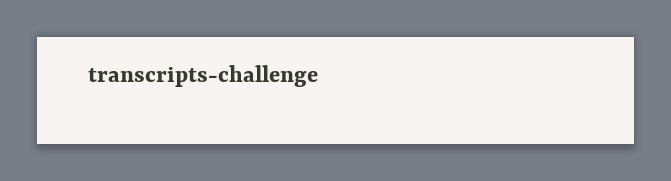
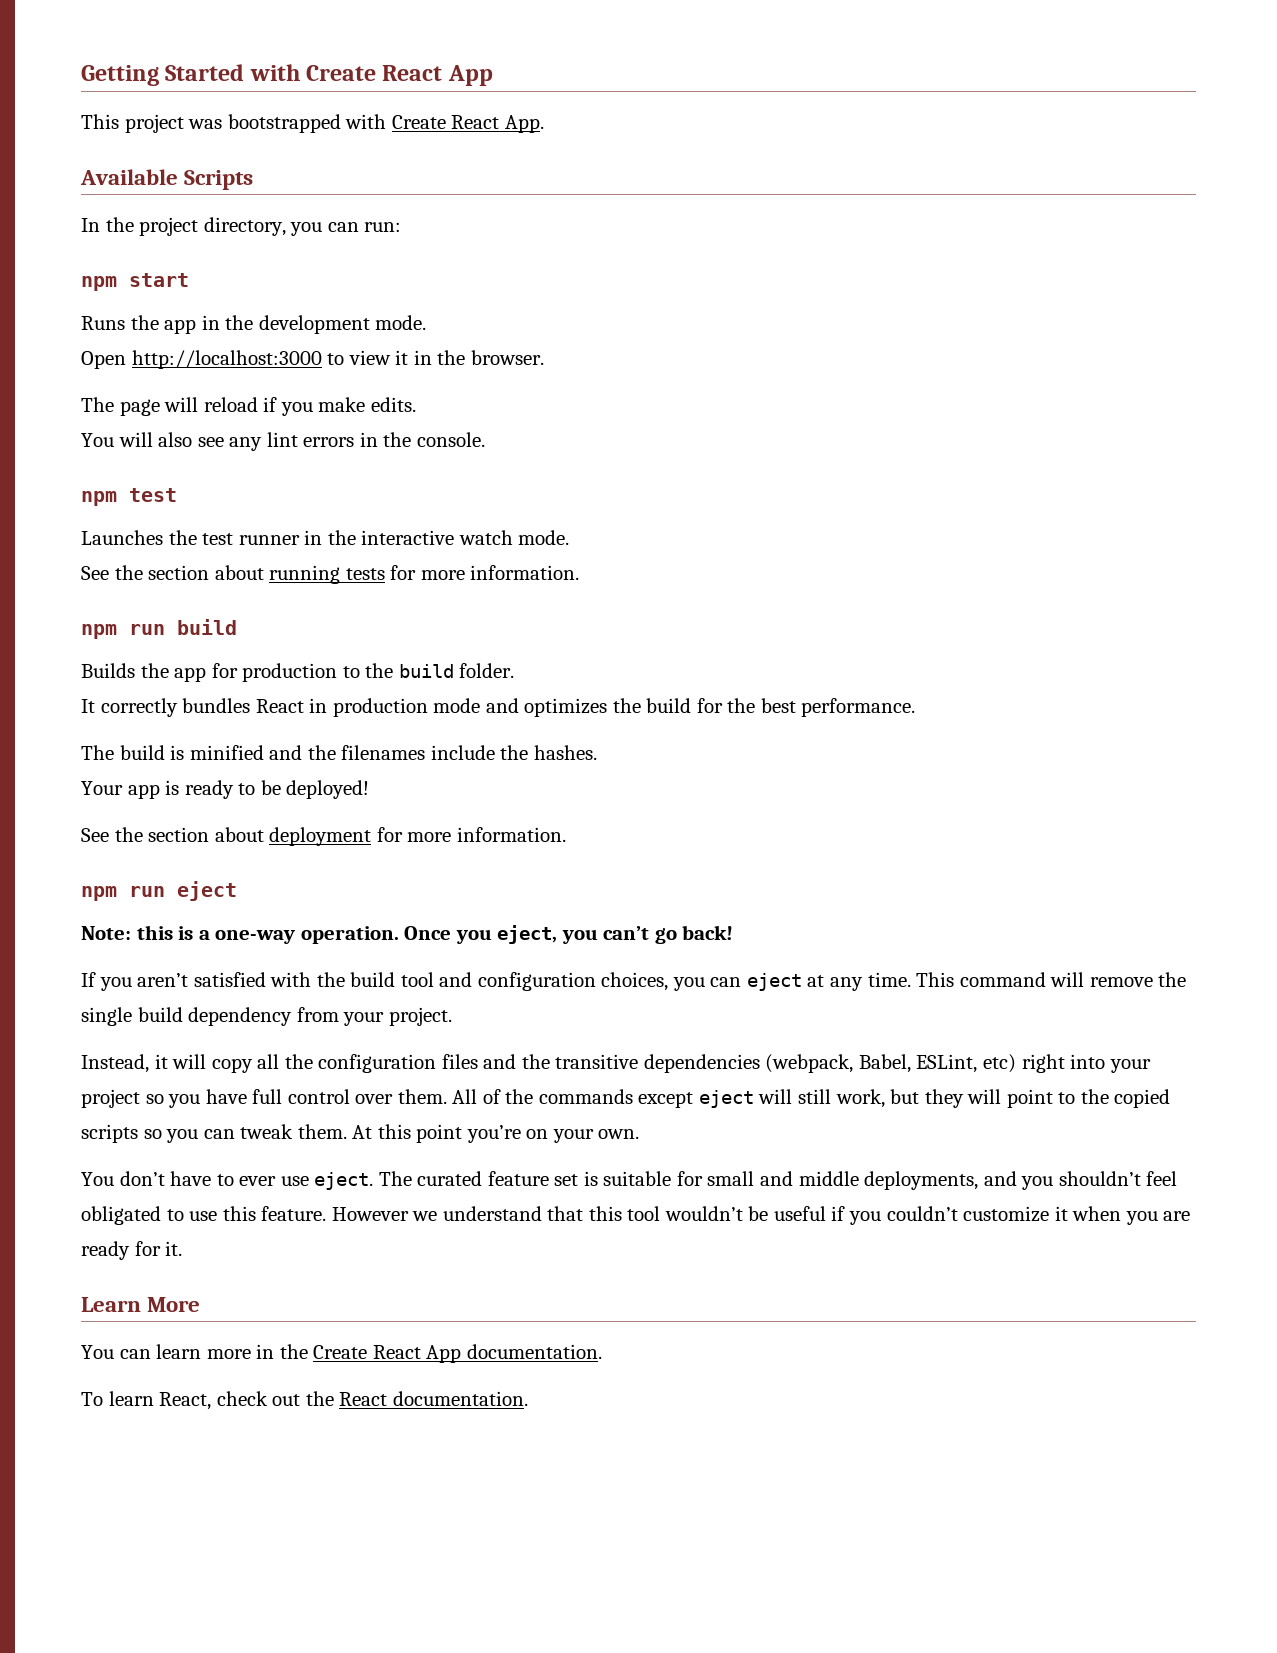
- transcripts-challenge
+ Getting Started with Create React App
+ This project was bootstrapped with Create React App.
+ Available Scripts
+ In the project directory, you can run:
+ npm start
+ Runs the app in the development mode.
+ Open http://localhost:3000 to view it in the browser.
+ The page will reload if you make edits.
+ You will also see any lint errors in the console.
+ npm test
+ Launches the test runner in the interactive watch mode.
+ See the section about running tests for more information.
+ npm run build
+ Builds the app for production to the build folder.
+ It correctly bundles React in production mode and optimizes the build for the best performance.
+ The build is minified and the filenames include the hashes.
+ Your app is ready to be deployed!
+ See the section about deployment for more information.
+ npm run eject
+ Note: this is a one-way operation. Once you eject, you can’t go back!
+ If you aren’t satisfied with the build tool and configuration choices, you can eject at any time. This command will remove the single build dependency from your project.
+ Instead, it will copy all the configuration files and the transitive dependencies (webpack, Babel, ESLint, etc) right into your project so you have full control over them. All of the commands except eject will still work, but they will point to the copied scripts so you can tweak them. At this point you’re on your own.
+ You don’t have to ever use eject. The curated feature set is suitable for small and middle deployments, and you shouldn’t feel obligated to use this feature. However we understand that this tool wouldn’t be useful if you couldn’t customize it when you are ready for it.
+ Learn More
+ You can learn more in the Create React App documentation.
+ To learn React, check out the React documentation.

